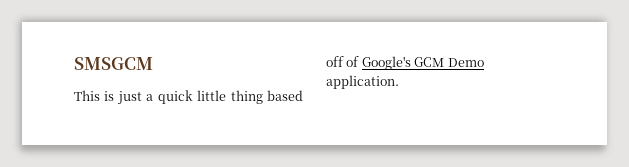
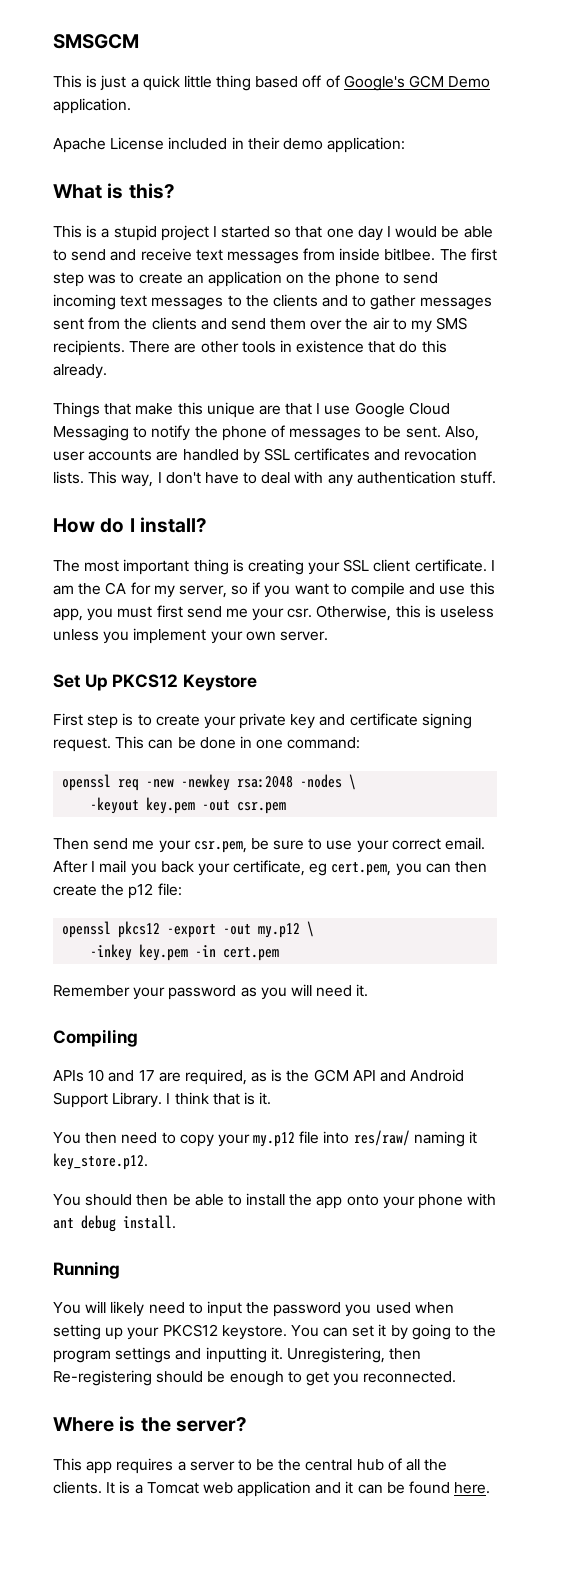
+ Apache License included in their demo application:
+ What is this?
+ This is a stupid project I started so that one day I would be able to send and receive text messages from inside bitlbee. The first step was to create an application on the phone to send incoming text messages to the clients and to gather messages sent from the clients and send them over the air to my SMS recipients. There are other tools in existence that do this already.
+ Things that make this unique are that I use Google Cloud Messaging to notify the phone of messages to be sent. Also, user accounts are handled by SSL certificates and revocation lists. This way, I don't have to deal with any authentication stuff.
+ How do I install?
+ The most important thing is creating your SSL client certificate. I am the CA for my server, so if you want to compile and use this app, you must first send me your csr. Otherwise, this is useless unless you implement your own server.
+ Set Up PKCS12 Keystore
+ First step is to create your private key and certificate signing request. This can be done in one command:
+ openssl req -new -newkey rsa:2048 -nodes \
+ -keyout key.pem -out csr.pem
+ Then send me your csr.pem, be sure to use your correct email. After I mail you back your certificate, eg cert.pem, you can then create the p12 file:
+ openssl pkcs12 -export -out my.p12 \
+ -inkey key.pem -in cert.pem
+ Remember your password as you will need it.
+ Compiling
+ APIs 10 and 17 are required, as is the GCM API and Android Support Library. I think that is it.
+ You then need to copy your my.p12 file into res/raw/ naming it key_store.p12.
+ You should then be able to install the app onto your phone with ant debug install.
+ Running
+ You will likely need to input the password you used when setting up your PKCS12 keystore. You can set it by going to the program settings and inputting it. Unregistering, then Re-registering should be enough to get you reconnected.
+ Where is the server?
+ This app requires a server to be the central hub of all the clients. It is a Tomcat web application and it can be found here.

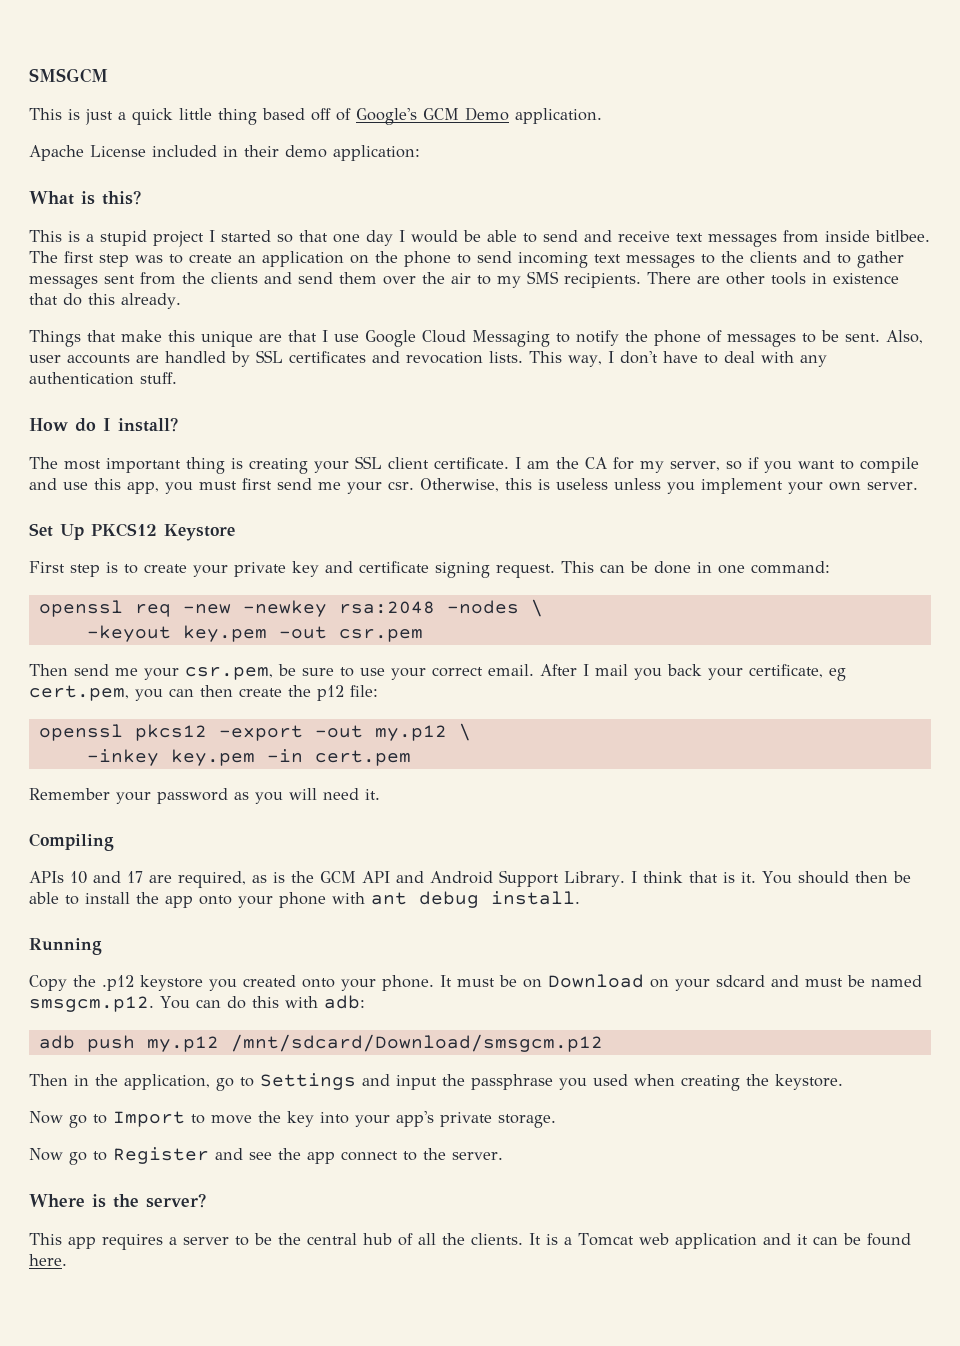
- I think that is it.
- You then need to copy your my.p12 file into res/raw/ naming it key_store.p12.
- You should then be able to install the app onto your phone with ant debug install.
+ I think that is it. You should then be able to install the app onto your phone with ant debug install.
- You will likely need to input the password you used when setting up your PKCS12 keystore. You can set it by going to the program settings and inputting it. Unregistering, then Re-registering should be enough to get you reconnected.
+ Copy the .p12 keystore you created onto your phone. It must be on Download on your sdcard and must be named smsgcm.p12. You can do this with adb:
+ adb push my.p12 /mnt/sdcard/Download/smsgcm.p12
+ Then in the application, go to Settings and input the passphrase you used when creating the keystore.
+ Now go to Import to move the key into your app's private storage.
+ Now go to Register and see the app connect to the server.

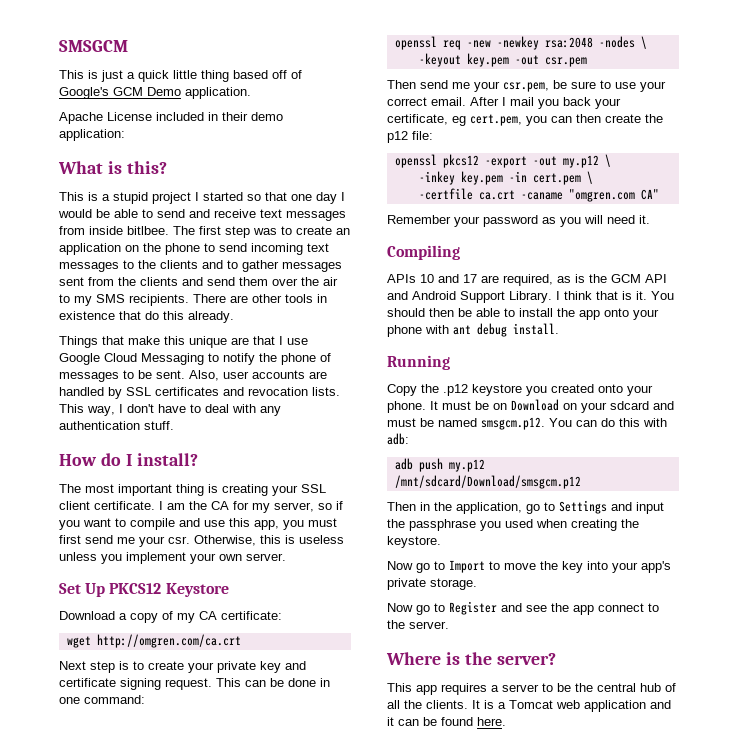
- First step is to create your private key and certificate signing request.
+ Download a copy of my CA certificate:
+ wget http://omgren.com/ca.crt
+ Next step is to create your private key and certificate signing request.
- -inkey key.pem -in cert.pem
+ -inkey key.pem -in cert.pem \
+ -certfile ca.crt -caname "omgren.com CA"

